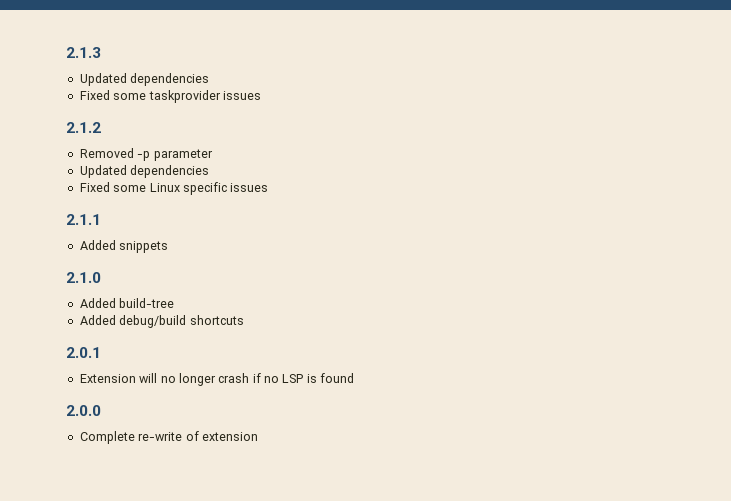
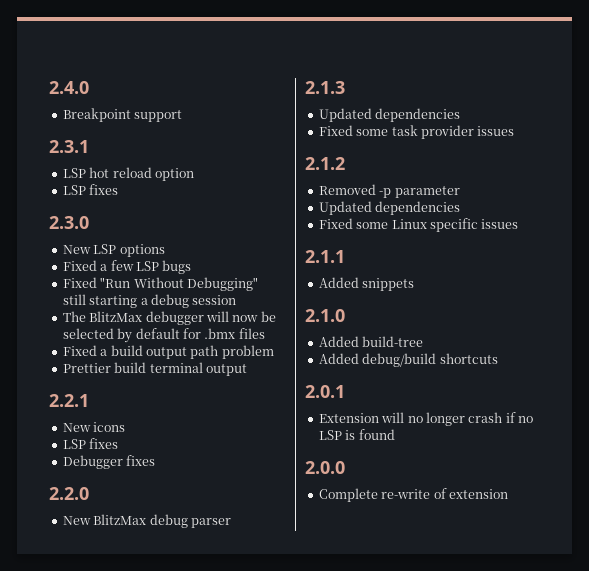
+ 2.4.0
+ Breakpoint support
+ 2.3.1
+ LSP hot reload option
+ LSP fixes
+ 2.3.0
+ New LSP options
+ Fixed a few LSP bugs
+ Fixed "Run Without Debugging" still starting a debug session
+ The BlitzMax debugger will now be selected by default for .bmx files
+ Fixed a build output path problem
+ Prettier build terminal output
+ 2.2.1
+ New icons
+ LSP fixes
+ Debugger fixes
+ 2.2.0
+ New BlitzMax debug parser
- Fixed some taskprovider issues
+ Fixed some task provider issues

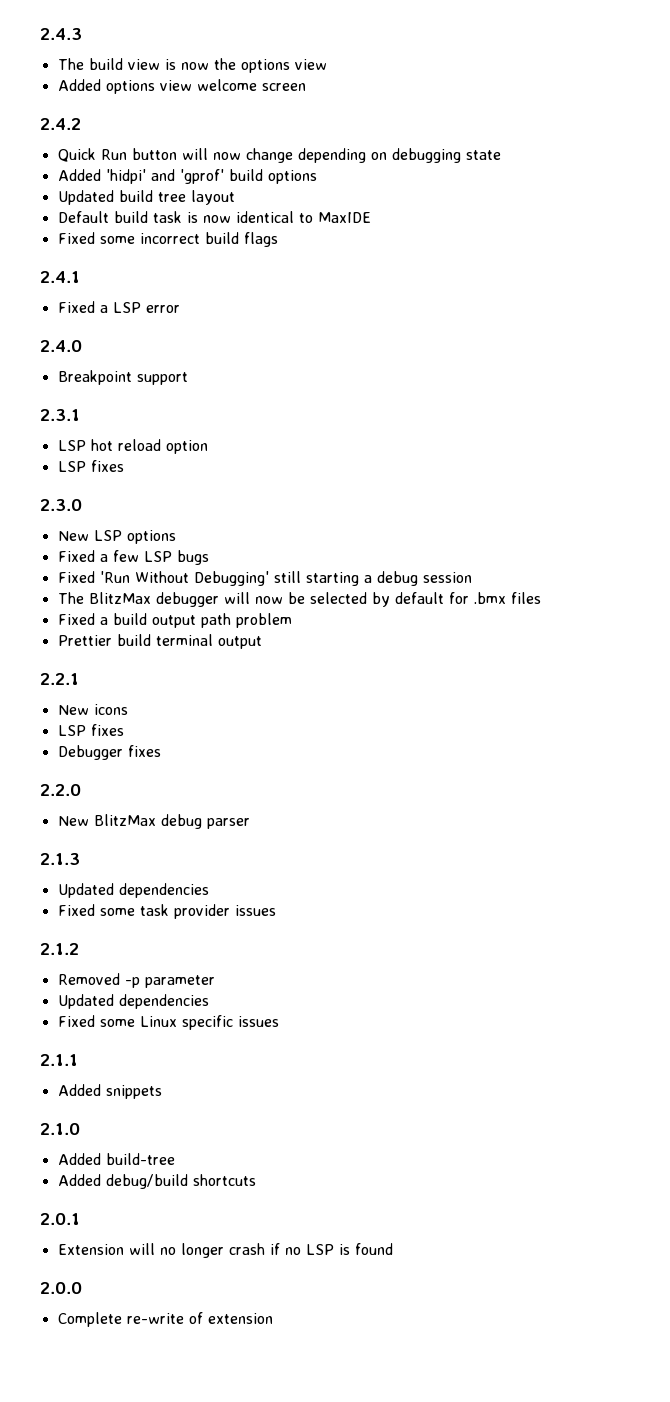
+ 2.4.3
+ The build view is now the options view
+ Added options view welcome screen
+ 2.4.2
+ Quick Run button will now change depending on debugging state
+ Added 'hidpi' and 'gprof' build options
+ Updated build tree layout
+ Default build task is now identical to MaxIDE
+ Fixed some incorrect build flags
+ 2.4.1
+ Fixed a LSP error
- Fixed "Run Without Debugging" still starting a debug session
+ Fixed 'Run Without Debugging' still starting a debug session

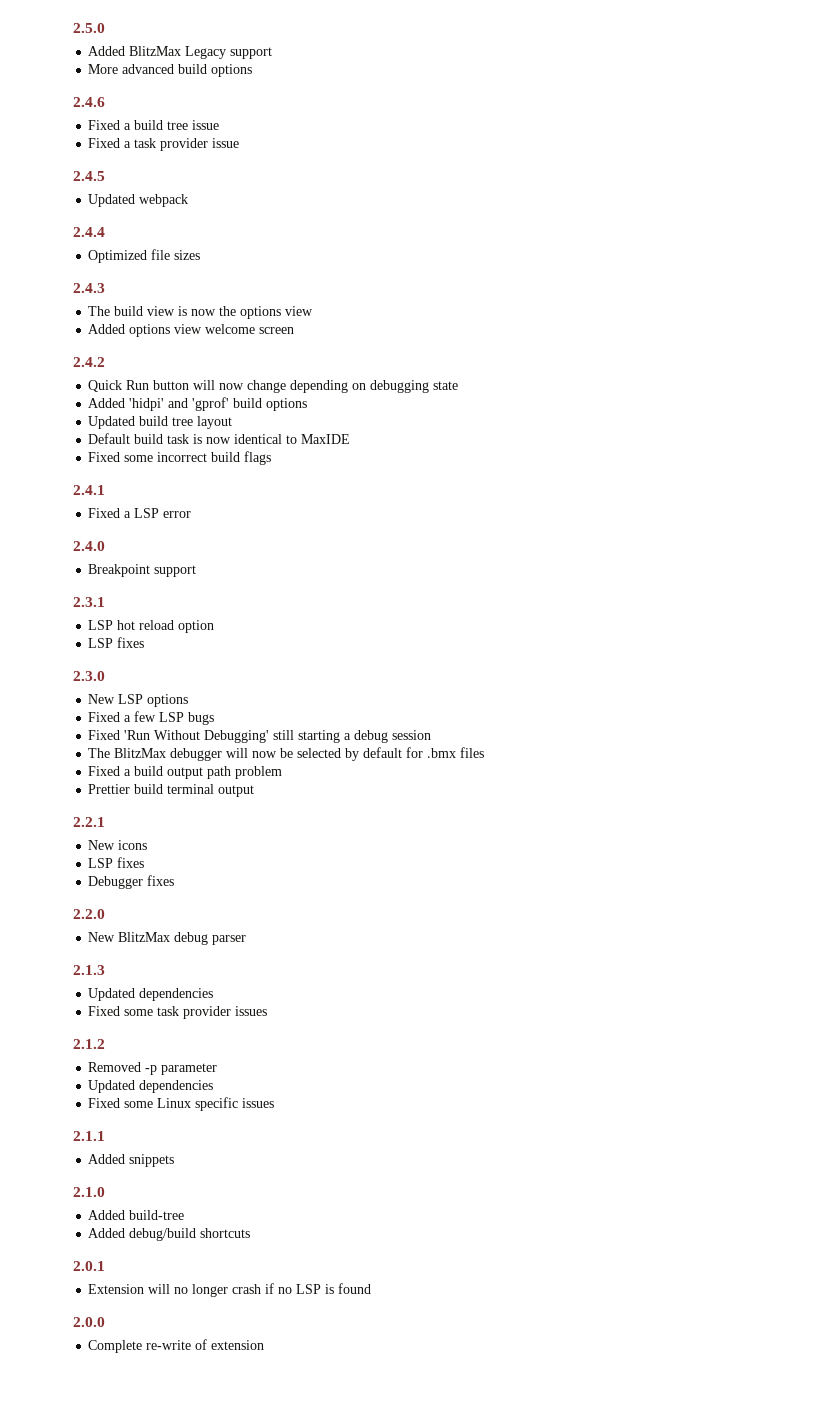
+ 2.5.0
+ Added BlitzMax Legacy support
+ More advanced build options
+ 2.4.6
+ Fixed a build tree issue
+ Fixed a task provider issue
+ 2.4.5
+ Updated webpack
+ 2.4.4
+ Optimized file sizes

